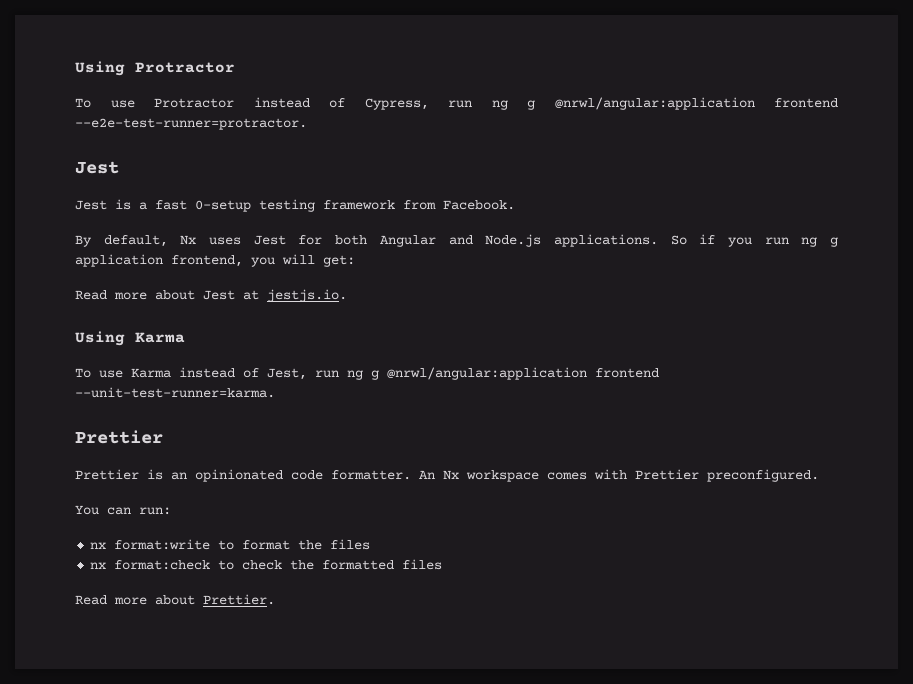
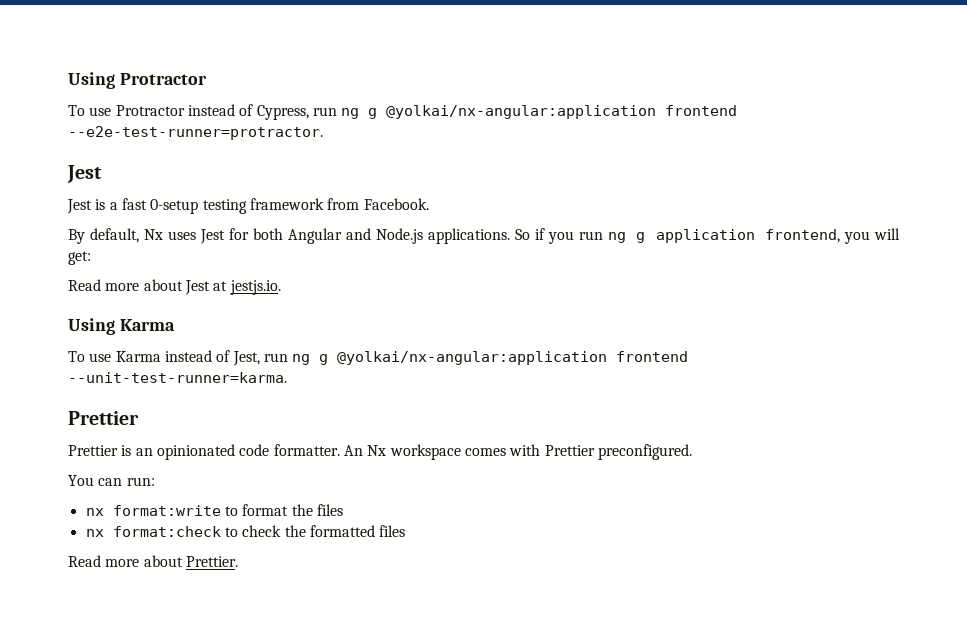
- To use Protractor instead of Cypress, run ng g @nrwl/angular:application frontend --e2e-test-runner=protractor.
+ To use Protractor instead of Cypress, run ng g @yolkai/nx-angular:application frontend --e2e-test-runner=protractor.
- To use Karma instead of Jest, run ng g @nrwl/angular:application frontend --unit-test-runner=karma.
+ To use Karma instead of Jest, run ng g @yolkai/nx-angular:application frontend --unit-test-runner=karma.

